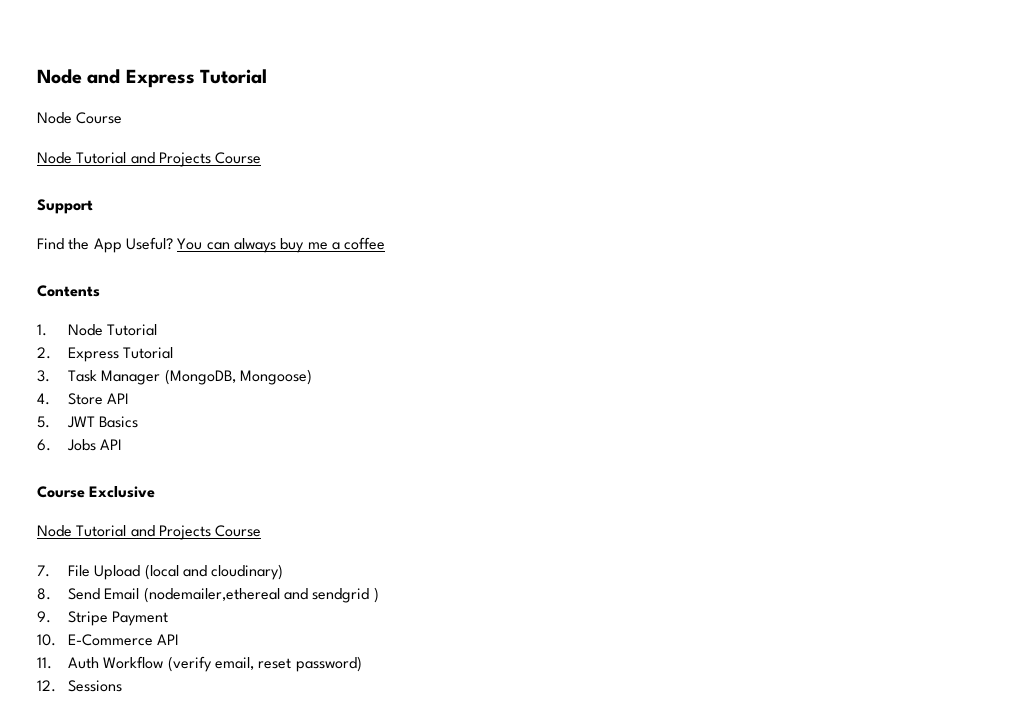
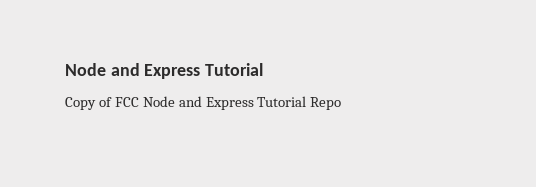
- Node Course
- Node Tutorial and Projects Course
- Support
- Find the App Useful? You can always buy me a coffee
- Contents
- 1. Node Tutorial
- 2. Express Tutorial
- 3. Task Manager (MongoDB, Mongoose)
- 4. Store API
- 5. JWT Basics
- 6. Jobs API
- Course Exclusive
- Node Tutorial and Projects Course
- 7. File Upload (local and cloudinary)
- 8. Send Email (nodemailer,ethereal and sendgrid )
- 9. Stripe Payment
- 10. E-Commerce API
- 11. Auth Workflow (verify email, reset password)
- 12. Sessions
+ Copy of FCC Node and Express Tutorial Repo

